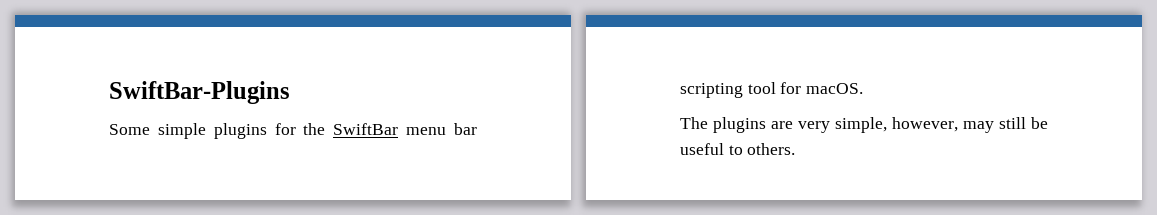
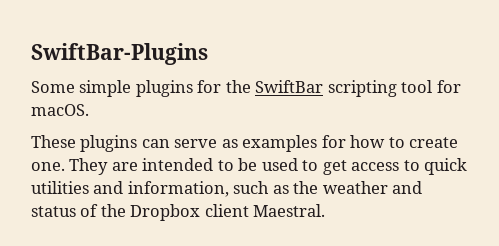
- Some simple plugins for the SwiftBar menu bar scripting tool for macOS.
+ Some simple plugins for the SwiftBar scripting tool for macOS.
- The plugins are very simple, however, may still be useful to others.
+ These plugins can serve as examples for how to create one. They are intended to be used to get access to quick utilities and information, such as the weather and status of the Dropbox client Maestral.

